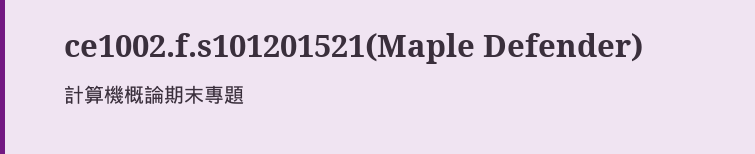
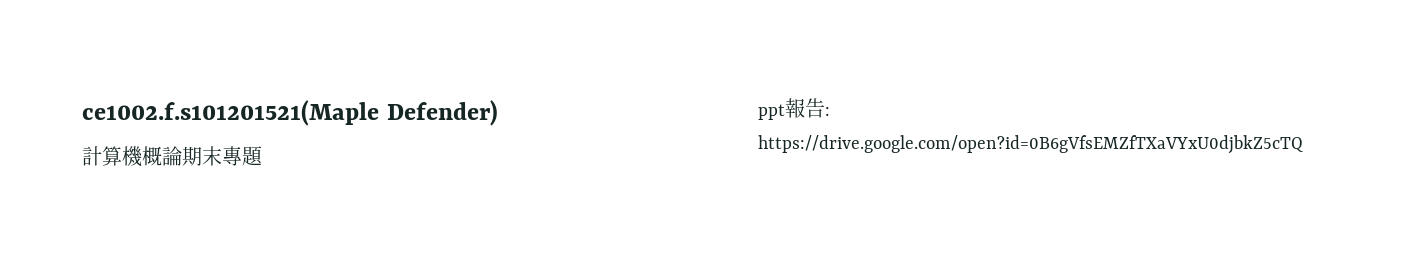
+ ppt報告: https://drive.google.com/open?id=0B6gVfsEMZfTXaVYxU0djbkZ5cTQ

